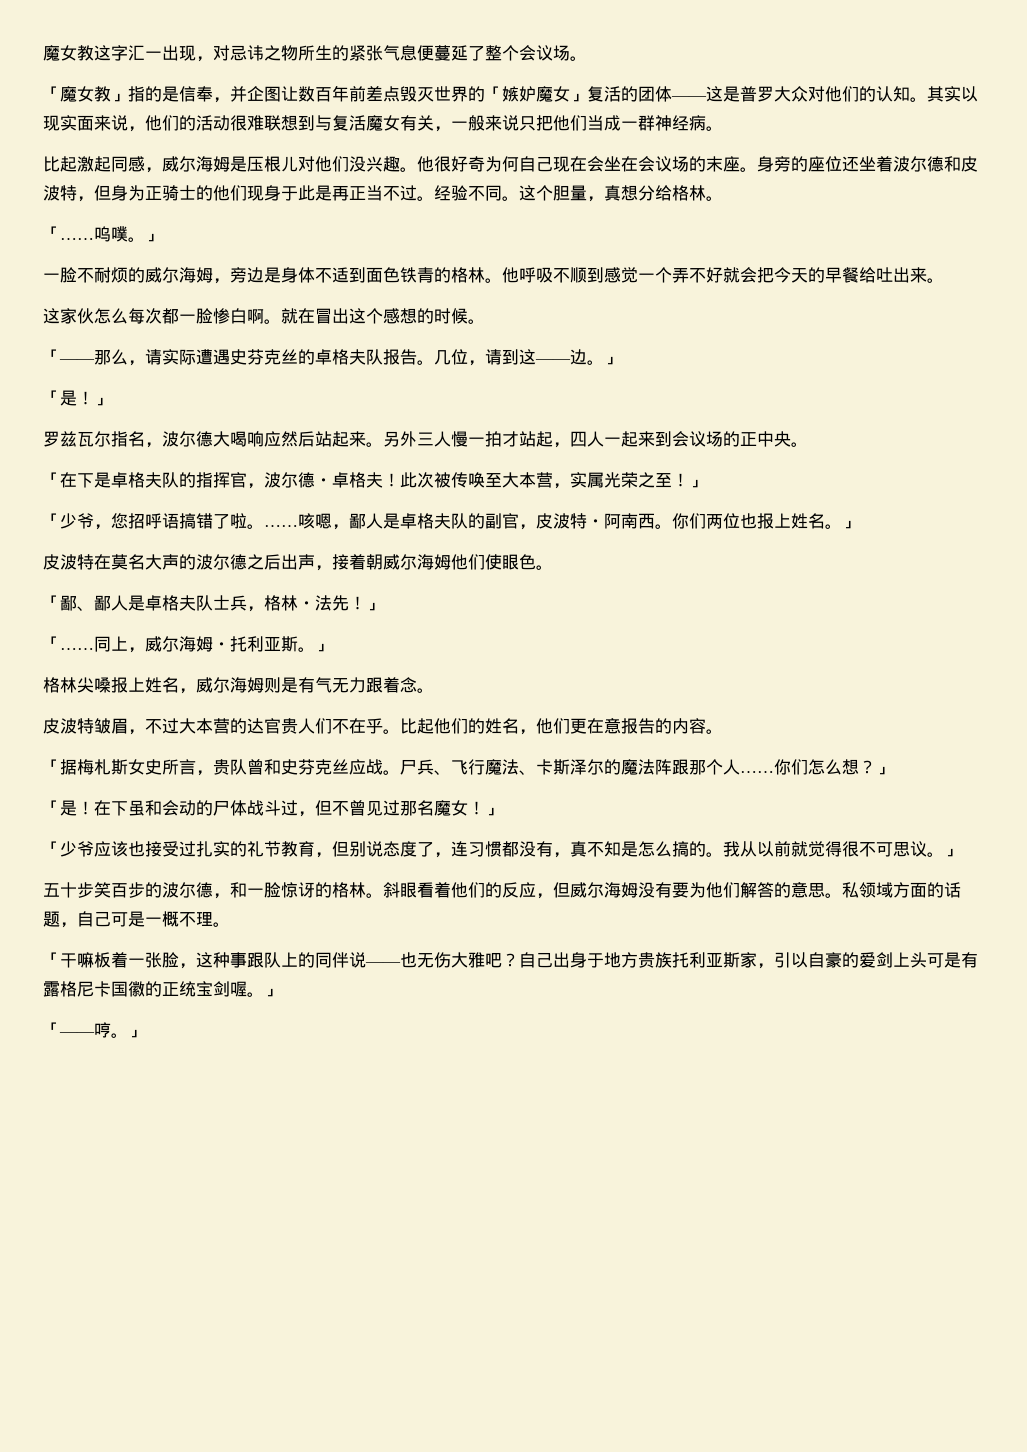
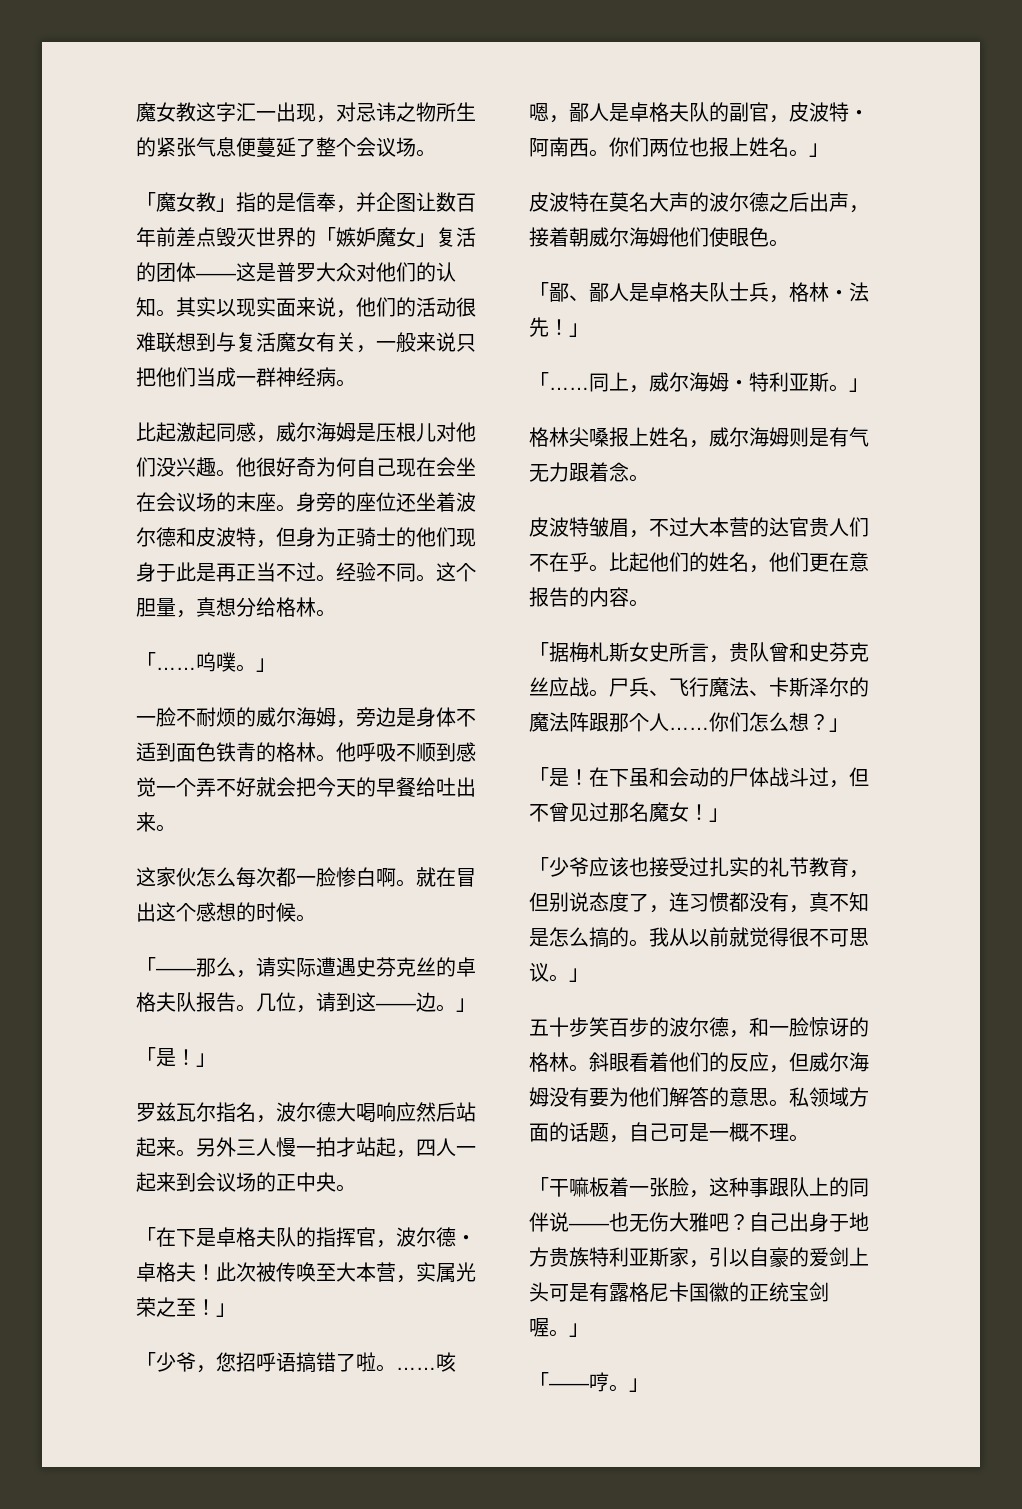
- 同上，威尔海姆・托利亚斯。」
+ 同上，威尔海姆・特利亚斯。」
- 自己出身于地方贵族托利亚斯家，引以自豪的爱剑上头可是有露格尼卡国徽的正统宝剑喔。」
+ 自己出身于地方贵族特利亚斯家，引以自豪的爱剑上头可是有露格尼卡国徽的正统宝剑喔。」

